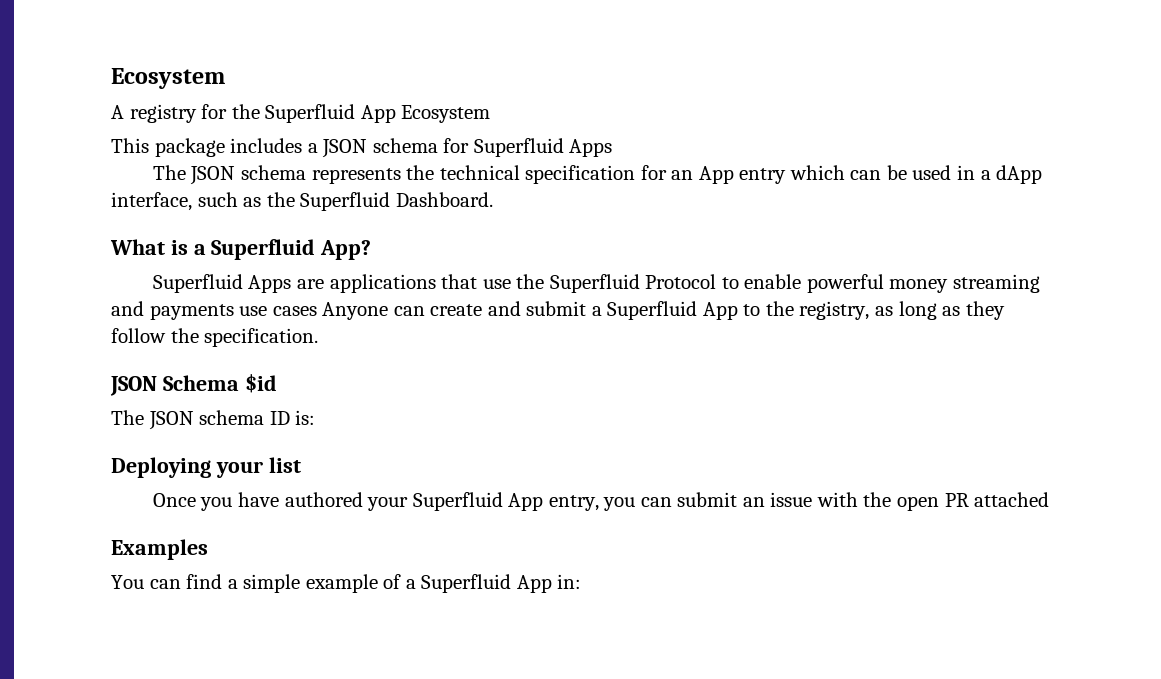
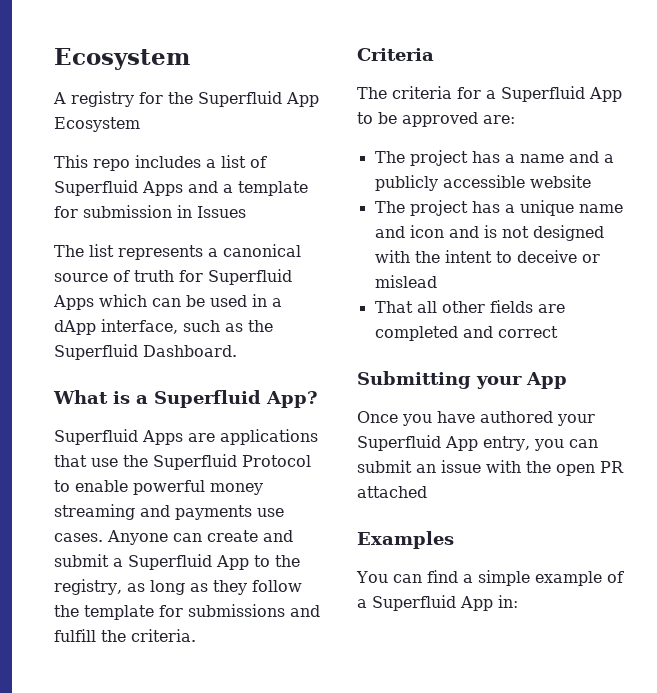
- This package includes a JSON schema for Superfluid Apps
- The JSON schema represents the technical specification for an App entry which can be used in a dApp interface, such as the Superfluid Dashboard.
+ This repo includes a list of Superfluid Apps and a template for submission in Issues
+ The list represents a canonical source of truth for Superfluid Apps which can be used in a dApp interface, such as the Superfluid Dashboard.
- Superfluid Apps are applications that use the Superfluid Protocol to enable powerful money streaming and payments use cases Anyone can create and submit a Superfluid App to the registry, as long as they follow the specification.
- JSON Schema $id
- The JSON schema ID is:
- Deploying your list
+ Superfluid Apps are applications that use the Superfluid Protocol to enable powerful money streaming and payments use cases. Anyone can create and submit a Superfluid App to the registry, as long as they follow the template for submissions and fulfill the criteria.
+ Criteria
+ The criteria for a Superfluid App to be approved are:
+ The project has a name and a publicly accessible website
+ The project has a unique name and icon and is not designed with the intent to deceive or mislead
+ That all other fields are completed and correct
+ Submitting your App

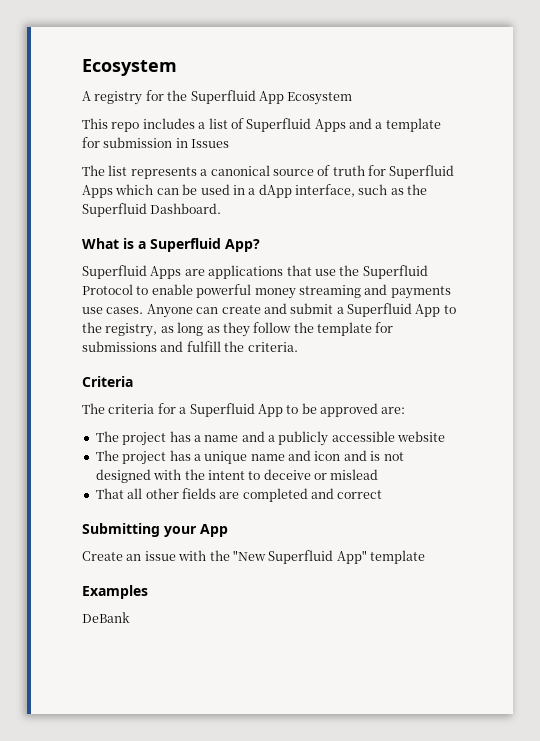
- Once you have authored your Superfluid App entry, you can submit an issue with the open PR attached
+ Create an issue with the "New Superfluid App" template
  Examples
- You can find a simple example of a Superfluid App in:
+ DeBank

